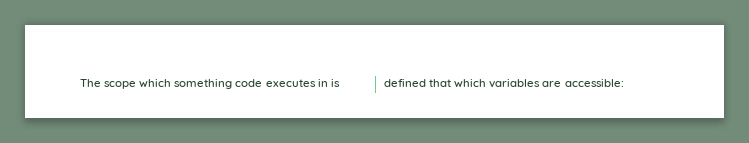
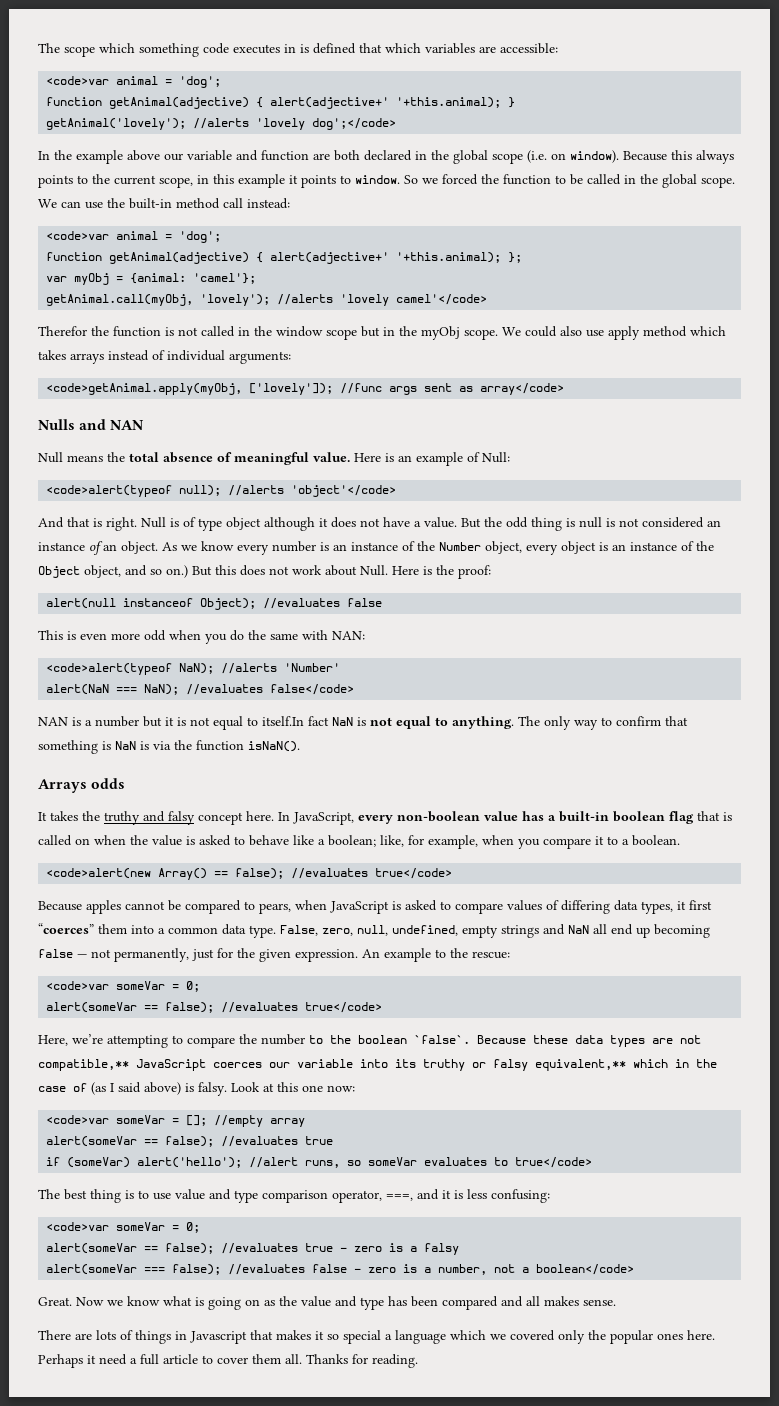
  The scope which something code executes in is defined that which variables are accessible:
+ <code>var animal = 'dog';
+ function getAnimal(adjective) { alert(adjective+' '+this.animal); }
+ getAnimal('lovely'); //alerts 'lovely dog';</code>
+ In the example above our variable and function are both declared in the global scope (i.e. on window). Because this always points to the current scope, in this example it points to window. So we forced the function to be called in the global scope. We can use the built-in method call instead:
+ <code>var animal = 'dog';
+ function getAnimal(adjective) { alert(adjective+' '+this.animal); };
+ var myObj = {animal: 'camel'};
+ getAnimal.call(myObj, 'lovely'); //alerts 'lovely camel'</code>
+ Therefor the function is not called in the window scope but in the myObj scope. We could also use apply method which takes arrays instead of individual arguments:
+ <code>getAnimal.apply(myObj, ['lovely']); //func args sent as array</code>
+ Nulls and NAN
+ Null means the total absence of meaningful value. Here is an example of Null:
+ <code>alert(typeof null); //alerts 'object'</code>
+ And that is right. Null is of type object although it does not have a value. But the odd thing is null is not considered an instance of an object. As we know every number is an instance of the Number object, every object is an instance of the Object object, and so on.) But this does not work about Null. Here is the proof:
+ alert(null instanceof Object); //evaluates false
+ This is even more odd when you do the same with NAN:
+ <code>alert(typeof NaN); //alerts 'Number'
+ alert(NaN === NaN); //evaluates false</code>
+ NAN is a number but it is not equal to itself.In fact NaN is not equal to anything. The only way to confirm that something is NaN is via the function isNaN().
+ Arrays odds
+ It takes the truthy and falsy concept here. In JavaScript, every non-boolean value has a built-in boolean flag that is called on when the value is asked to behave like a boolean; like, for example, when you compare it to a boolean.
+ <code>alert(new Array() == false); //evaluates true</code>
+ Because apples cannot be compared to pears, when JavaScript is asked to compare values of differing data types, it first “coerces” them into a common data type. False, zero, null, undefined, empty strings and NaN all end up becoming false — not permanently, just for the given expression. An example to the rescue:
+ <code>var someVar = 0;
+ alert(someVar == false); //evaluates true</code>
+ Here, we’re attempting to compare the number to the boolean `false`. Because these data types are not compatible,** JavaScript coerces our variable into its truthy or falsy equivalent,** which in the case of (as I said above) is falsy. Look at this one now:
+ <code>var someVar = []; //empty array
+ alert(someVar == false); //evaluates true
+ if (someVar) alert('hello'); //alert runs, so someVar evaluates to true</code>
+ The best thing is to use value and type comparison operator, ===, and it is less confusing:
+ <code>var someVar = 0;
+ alert(someVar == false); //evaluates true – zero is a falsy
+ alert(someVar === false); //evaluates false – zero is a number, not a boolean</code>
+ Great. Now we know what is going on as the value and type has been compared and all makes sense.
+ There are lots of things in Javascript that makes it so special a language which we covered only the popular ones here. Perhaps it need a full article to cover them all. Thanks for reading.

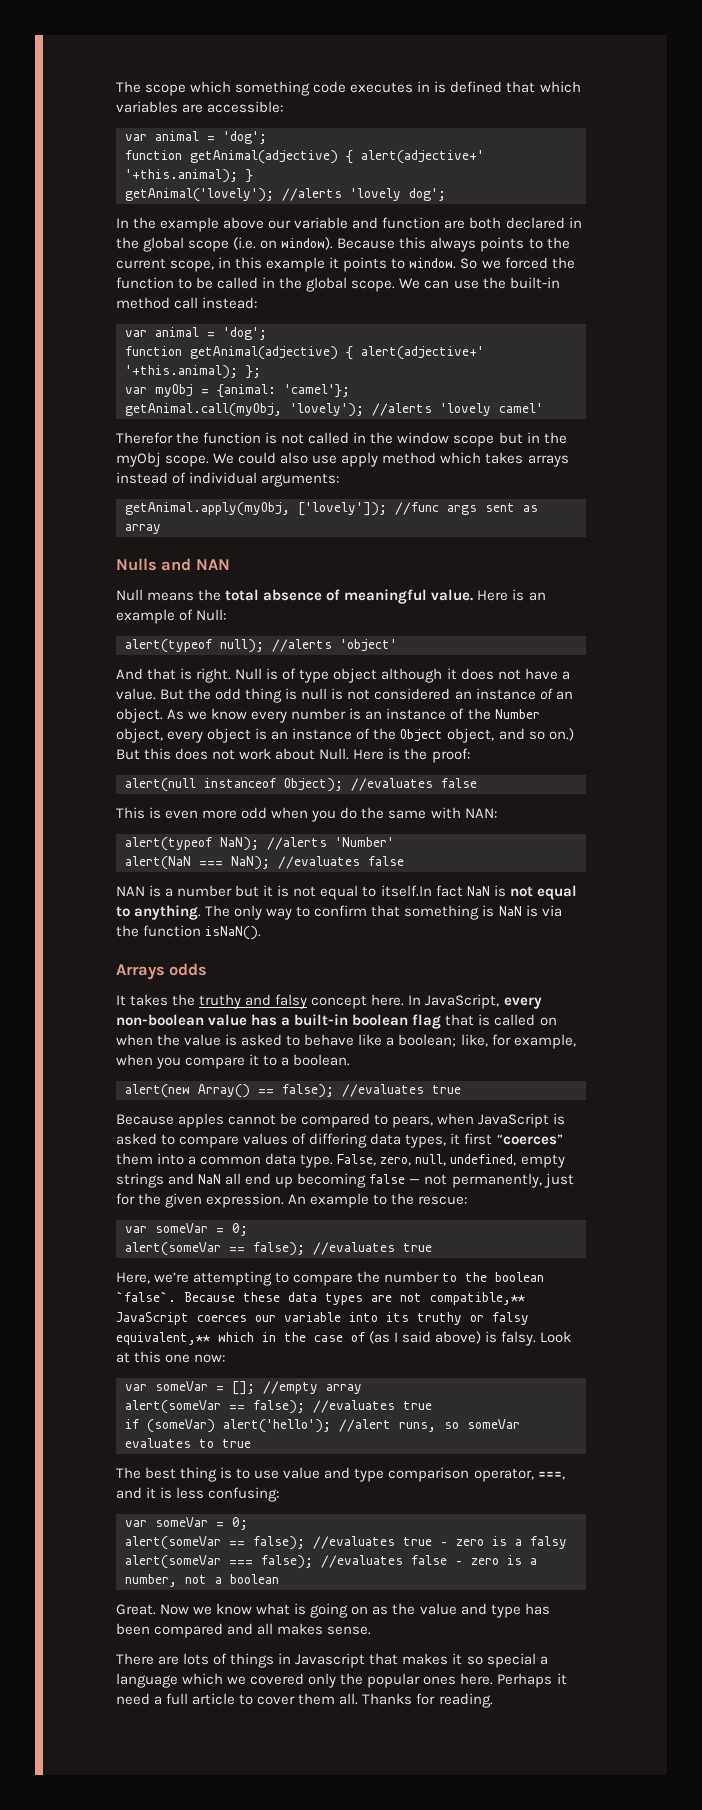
  The scope which something code executes in is defined that which variables are accessible:
- <code>var animal = 'dog';
+ var animal = 'dog';
- getAnimal('lovely'); //alerts 'lovely dog';</code>
+ getAnimal('lovely'); //alerts 'lovely dog';
  We can use the built-in method call instead:
- <code>var animal = 'dog';
+ var animal = 'dog';
- getAnimal.call(myObj, 'lovely'); //alerts 'lovely camel'</code>
+ getAnimal.call(myObj, 'lovely'); //alerts 'lovely camel'
- <code>getAnimal.apply(myObj, ['lovely']); //func args sent as array</code>
+ getAnimal.apply(myObj, ['lovely']); //func args sent as array
- <code>alert(typeof null); //alerts 'object'</code>
+ alert(typeof null); //alerts 'object'
- <code>alert(typeof NaN); //alerts 'Number'
+ alert(typeof NaN); //alerts 'Number'
- alert(NaN === NaN); //evaluates false</code>
+ alert(NaN === NaN); //evaluates false
- <code>alert(new Array() == false); //evaluates true</code>
+ alert(new Array() == false); //evaluates true
  An example to the rescue:
- <code>var someVar = 0;
- alert(someVar == false); //evaluates true</code>
+ var someVar = 0;
+ alert(someVar == false); //evaluates true
- <code>var someVar = []; //empty array
+ var someVar = []; //empty array
- if (someVar) alert('hello'); //alert runs, so someVar evaluates to true</code>
+ if (someVar) alert('hello'); //alert runs, so someVar evaluates to true
  The best thing is to use value and type comparison operator, ===, and it is less confusing:
- <code>var someVar = 0;
+ var someVar = 0;
- alert(someVar === false); //evaluates false – zero is a number, not a boolean</code>
+ alert(someVar === false); //evaluates false – zero is a number, not a boolean

